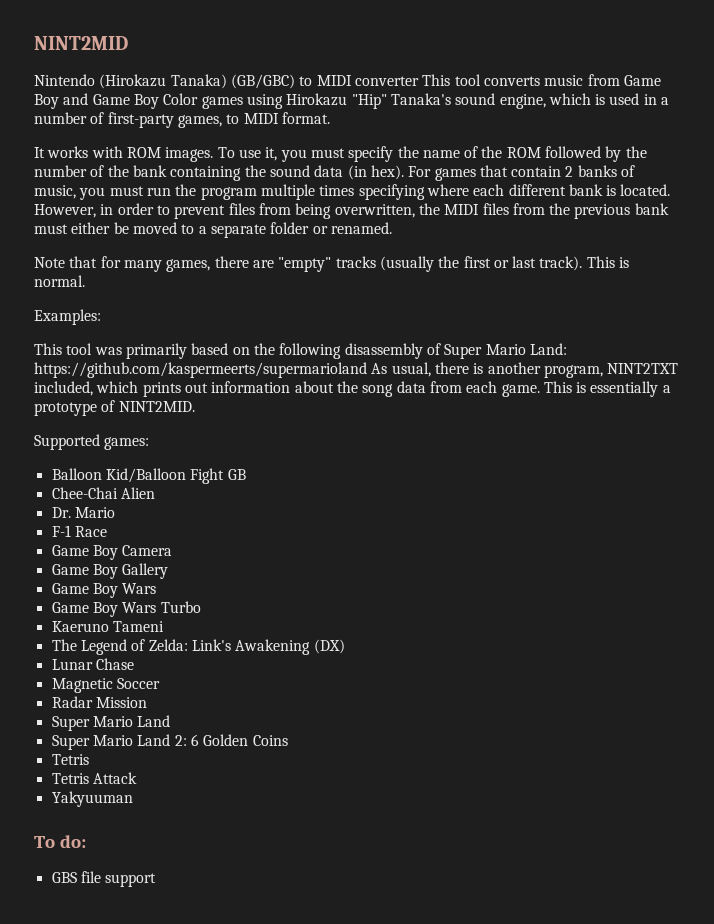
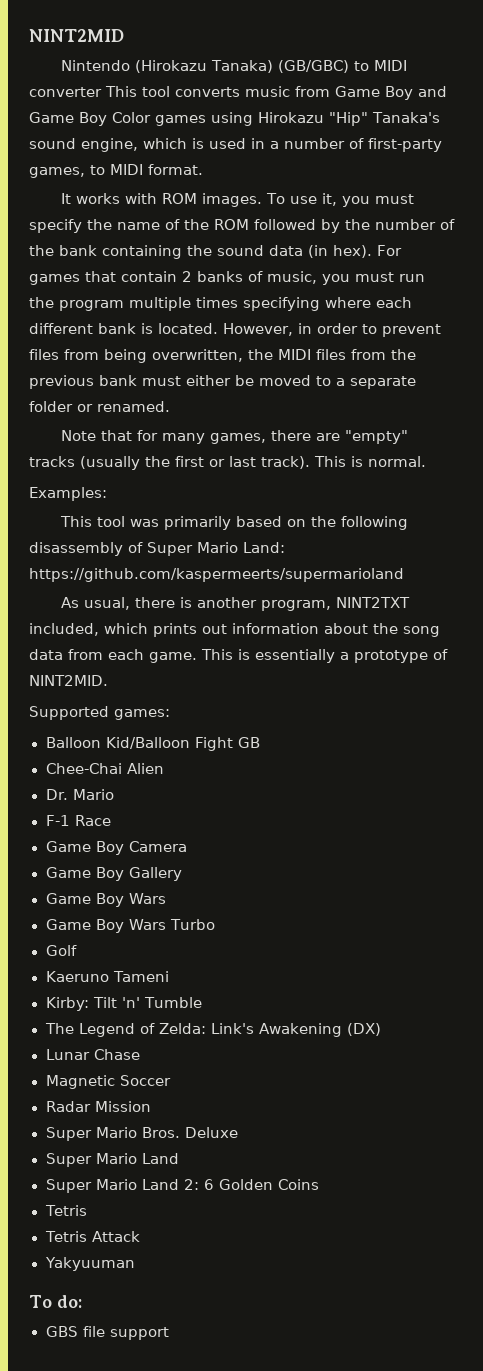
- This tool was primarily based on the following disassembly of Super Mario Land: https://github.com/kaspermeerts/supermarioland As usual, there is another program, NINT2TXT included, which prints out information about the song data from each game.
+ This tool was primarily based on the following disassembly of Super Mario Land: https://github.com/kaspermeerts/supermarioland
+ As usual, there is another program, NINT2TXT included, which prints out information about the song data from each game.
+ Golf
+ Kirby: Tilt 'n' Tumble
+ Super Mario Bros. Deluxe

